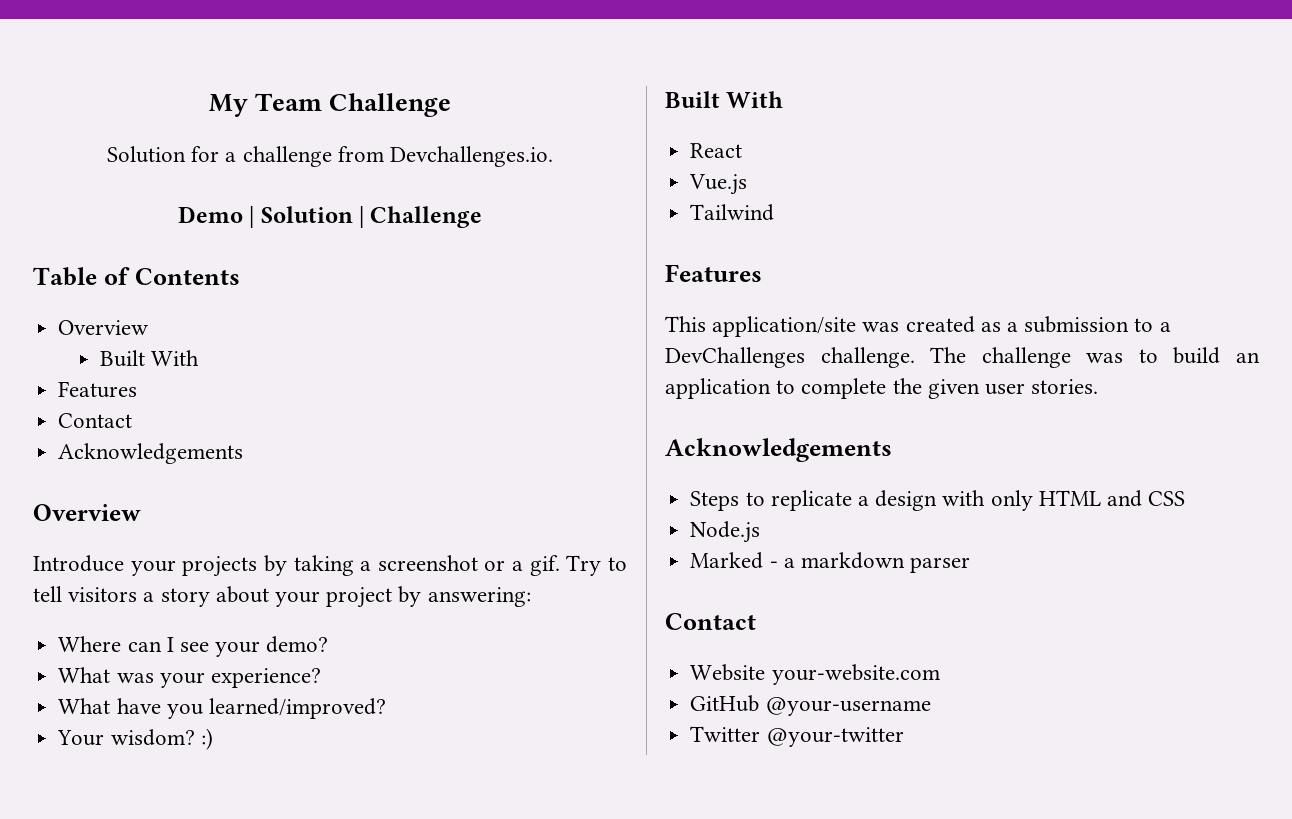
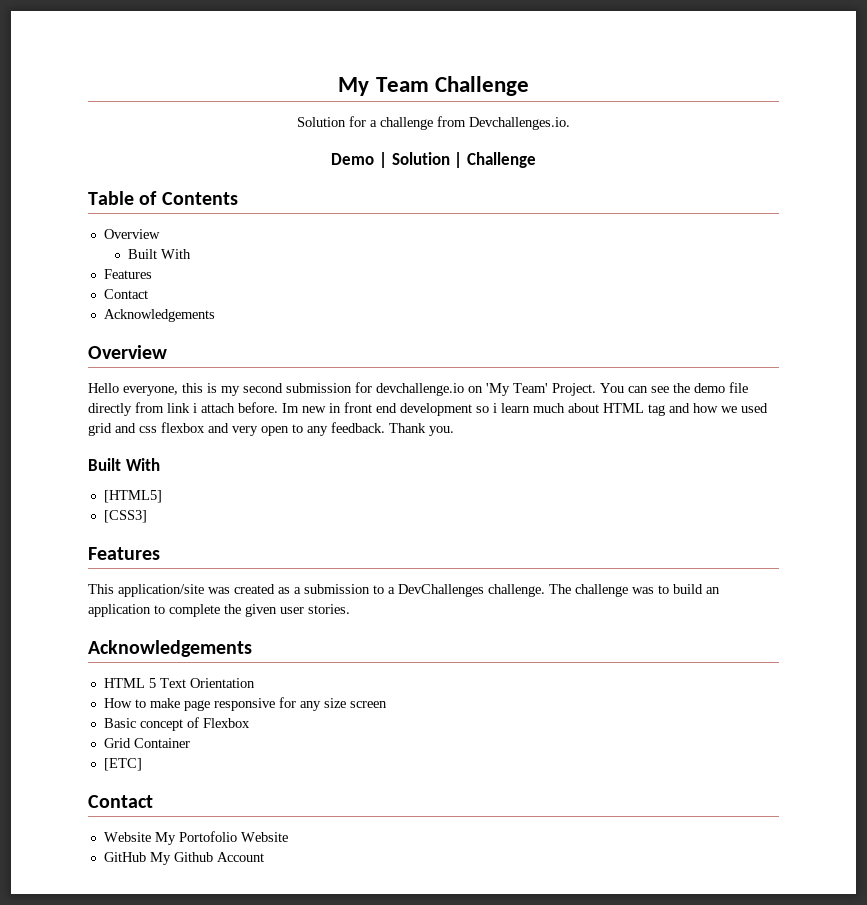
- Introduce your projects by taking a screenshot or a gif. Try to tell visitors a story about your project by answering:
- Where can I see your demo?
- What was your experience?
- What have you learned/improved?
- Your wisdom? :)
+ Hello everyone, this is my second submission for devchallenge.io on 'My Team' Project. You can see the demo file directly from link i attach before. Im new in front end development so i learn much about HTML tag and how we used grid and css flexbox and very open to any feedback. Thank you.
  Built With
- React
- Vue.js
- Tailwind
+ [HTML5]
+ [CSS3]
- Steps to replicate a design with only HTML and CSS
- Node.js
- Marked - a markdown parser
+ HTML 5 Text Orientation
+ How to make page responsive for any size screen
+ Basic concept of Flexbox
+ Grid Container
+ [ETC]
  Contact
- Website your-website.com
- GitHub @your-username
- Twitter @your-twitter
+ Website My Portofolio Website
+ GitHub My Github Account

